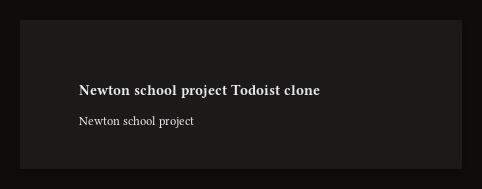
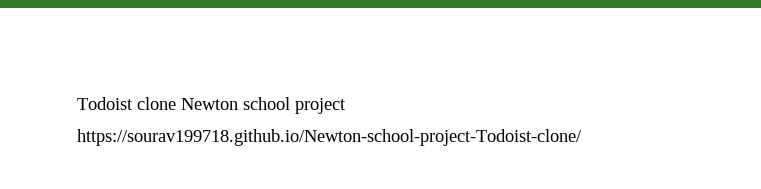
- Newton school project Todoist clone
- Newton school project
+ Todoist clone Newton school project https://sourav199718.github.io/Newton-school-project-Todoist-clone/

